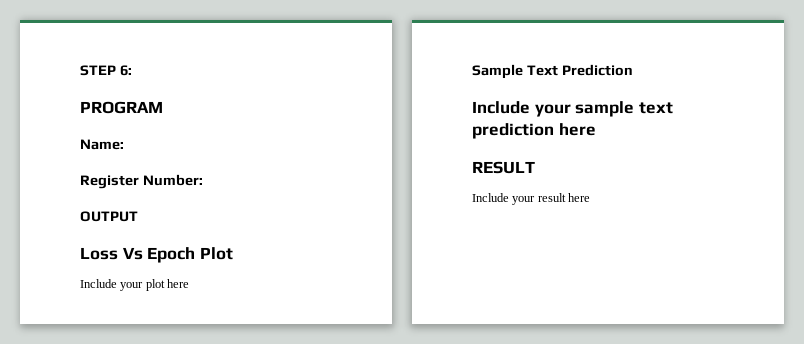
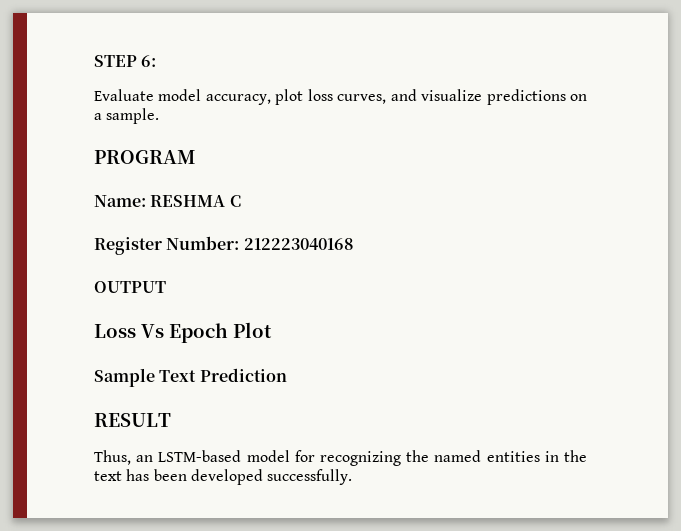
+ Evaluate model accuracy, plot loss curves, and visualize predictions on a sample.
- Name:
+ Name: RESHMA C
- Register Number:
+ Register Number: 212223040168
- Include your plot here
- Include your sample text prediction here
  RESULT
- Include your result here
+ Thus, an LSTM-based model for recognizing the named entities in the text has been developed successfully.

